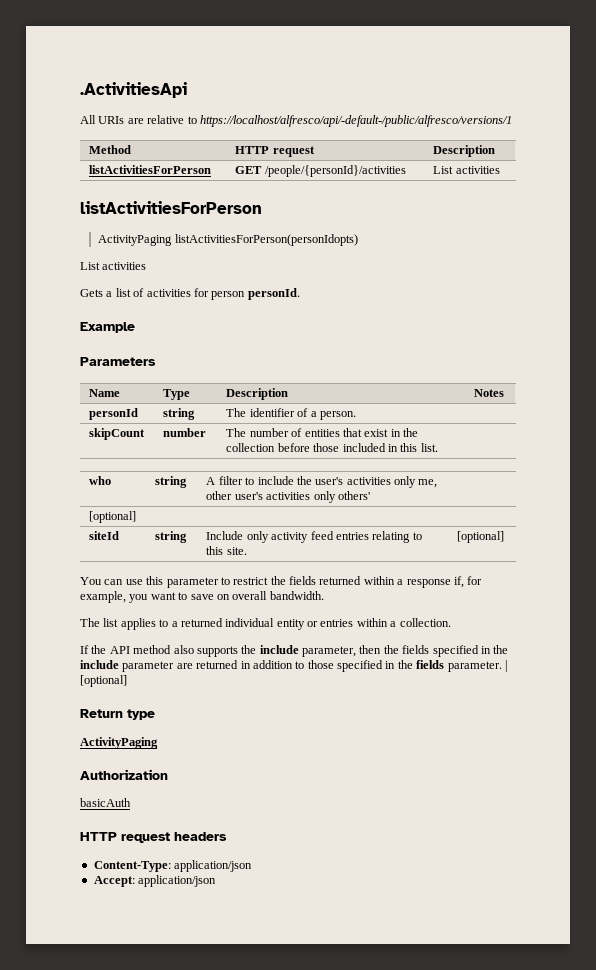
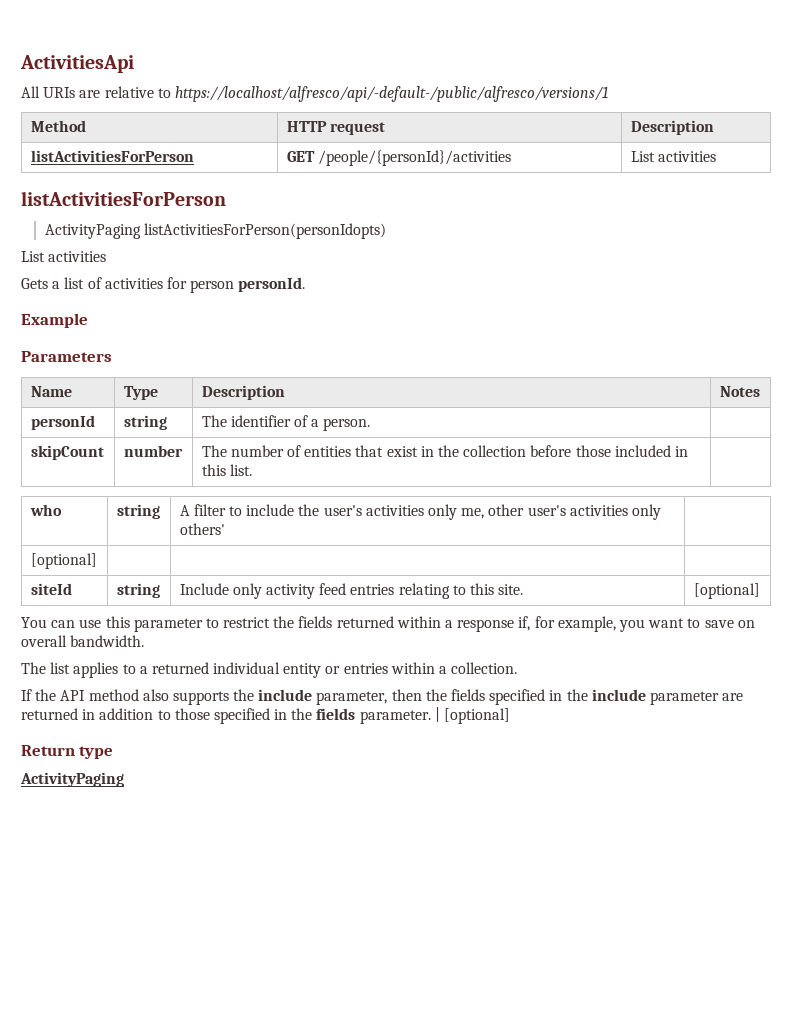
- .ActivitiesApi
+ ActivitiesApi
- Authorization
- basicAuth
- HTTP request headers
- Content-Type: application/json
- Accept: application/json

